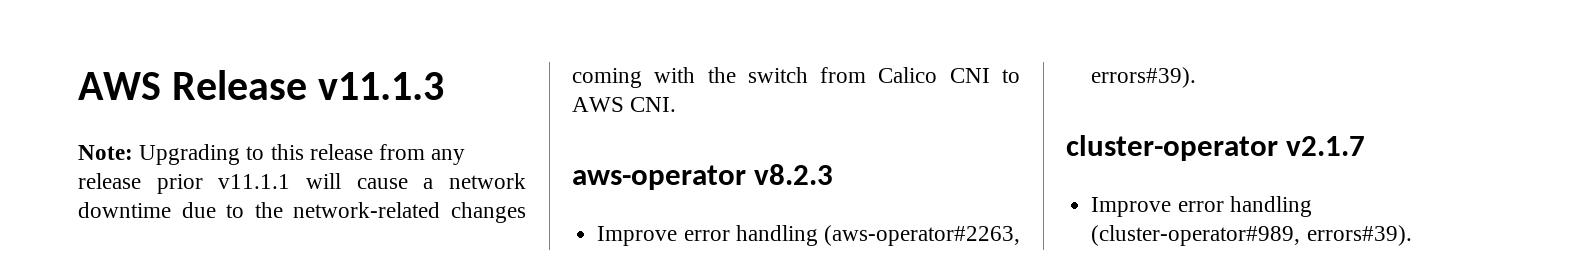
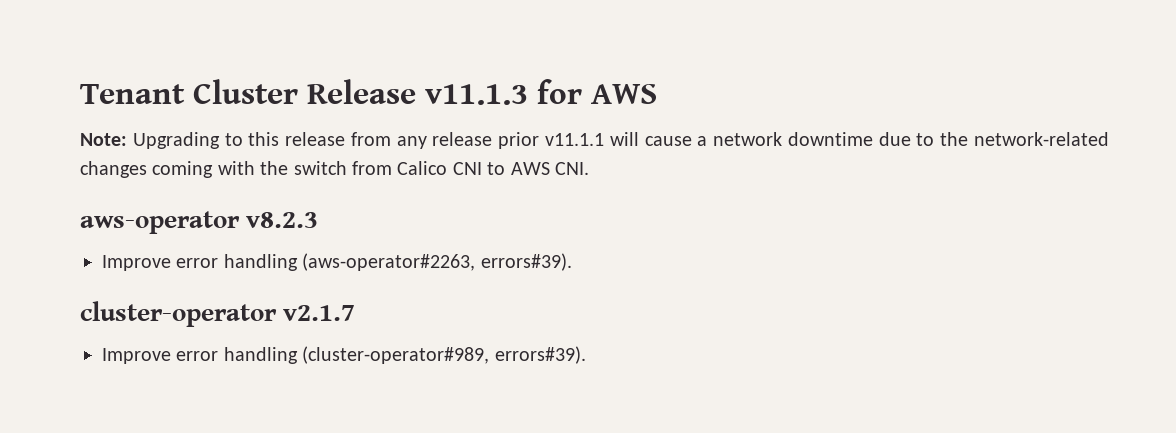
- AWS Release v11.1.3
+ Tenant Cluster Release v11.1.3 for AWS

